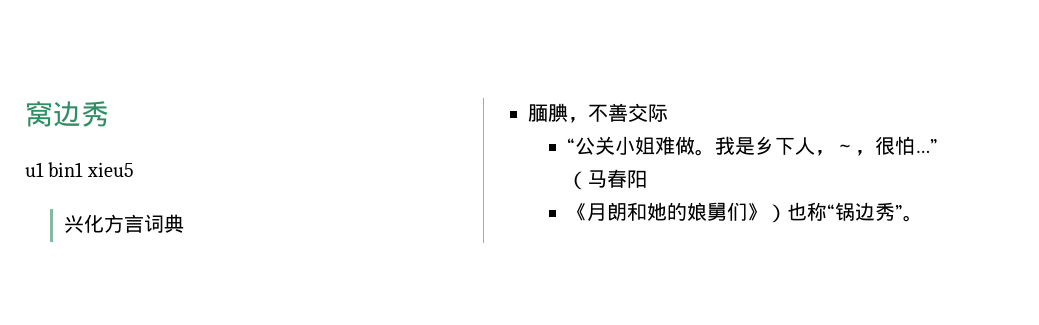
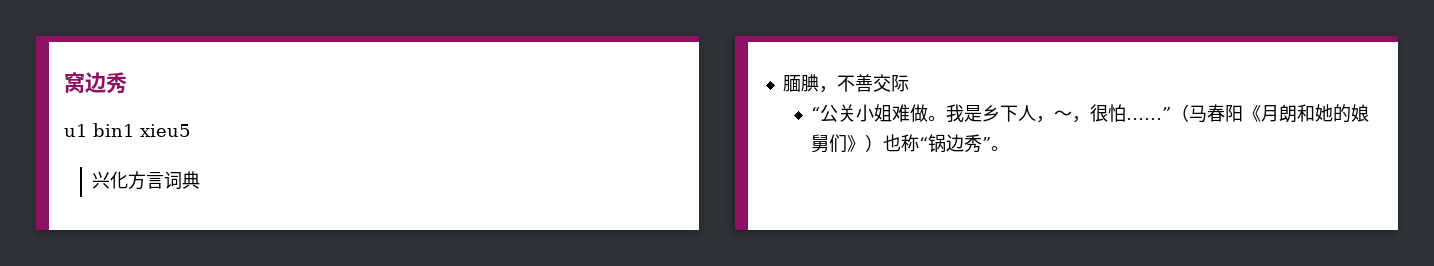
- 我是乡下人，～，很怕…”
+ 我是乡下人，～，很怕……”
- （马春阳
- 《月朗和她的娘舅们》）也称“锅边秀”。
+ （马春阳《月朗和她的娘舅们》）也称“锅边秀”。

